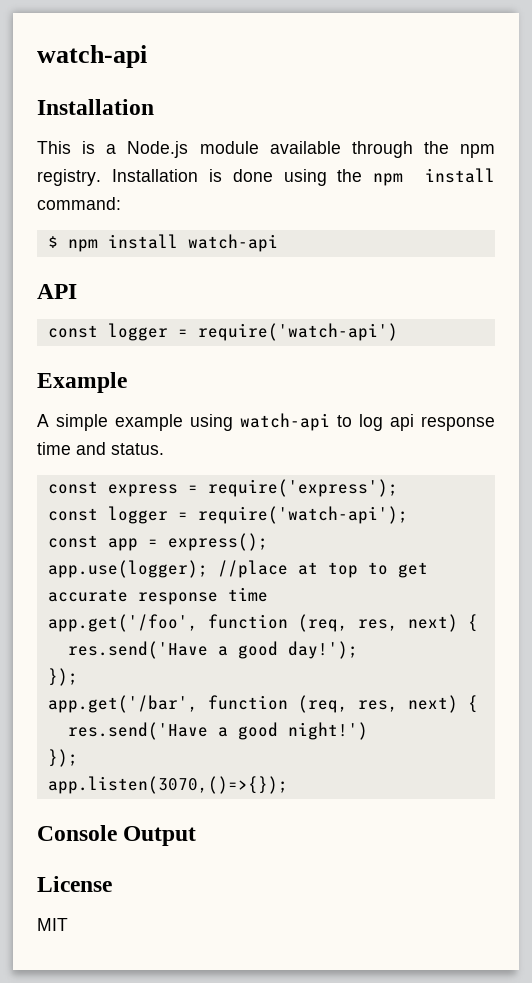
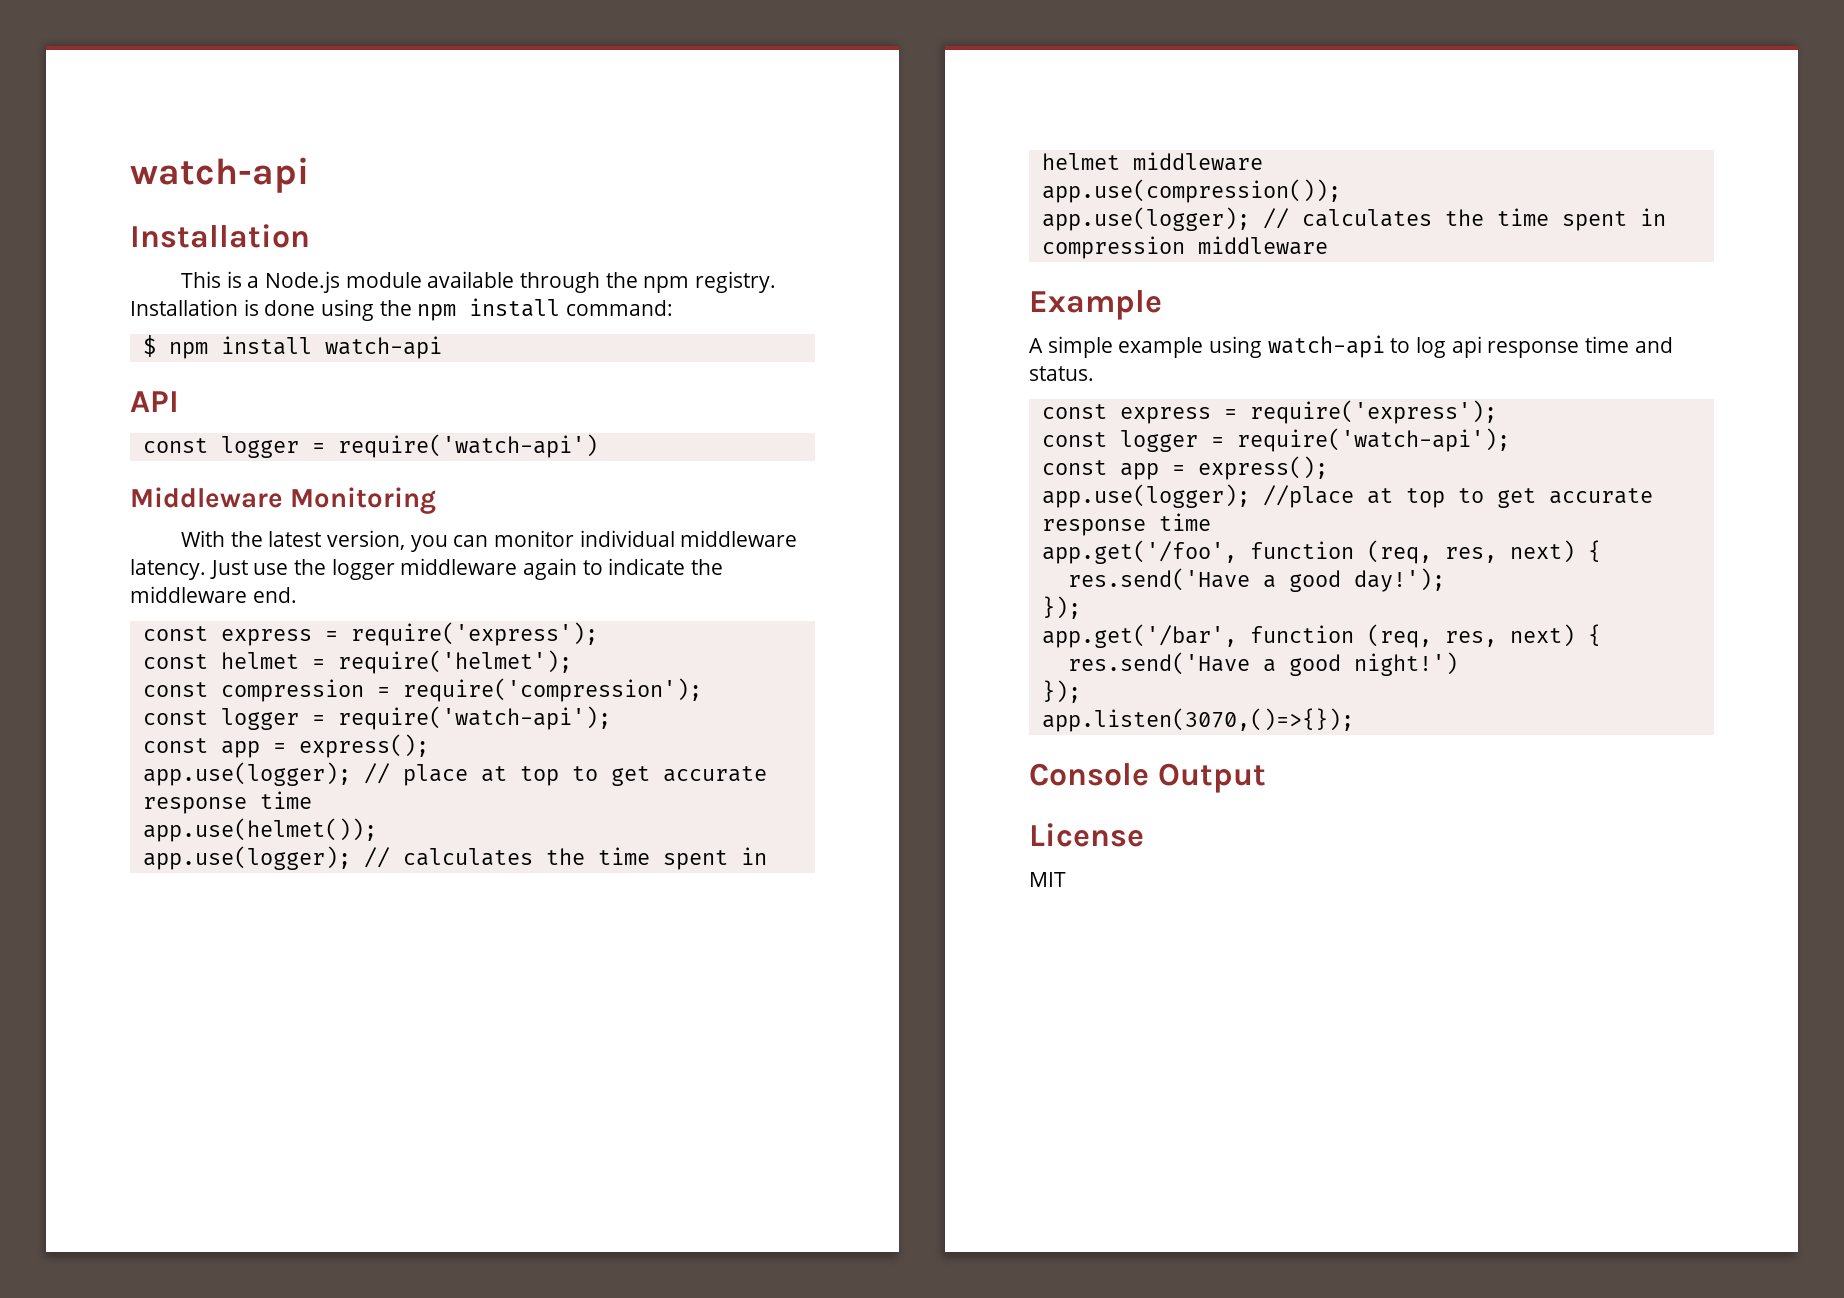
+ Middleware Monitoring
+ With the latest version, you can monitor individual middleware latency. Just use the logger middleware again to indicate the middleware end.
+ const express = require('express');
+ const helmet = require('helmet');
+ const compression = require('compression');
+ const logger = require('watch-api');
+ const app = express();
+ app.use(logger); // place at top to get accurate response time
+ app.use(helmet());
+ app.use(logger); // calculates the time spent in helmet middleware
+ app.use(compression());
+ app.use(logger); // calculates the time spent in compression middleware

